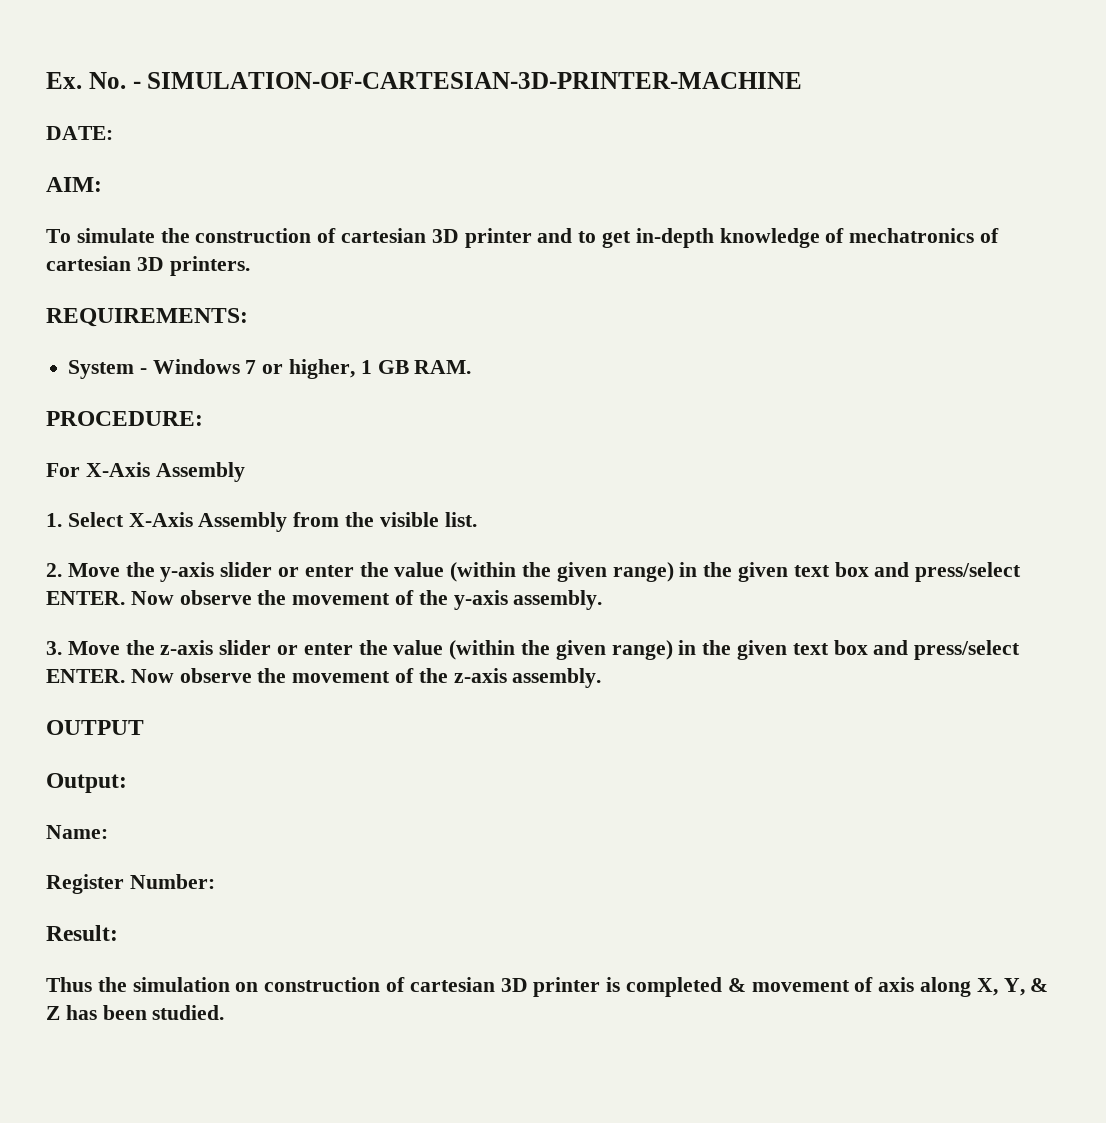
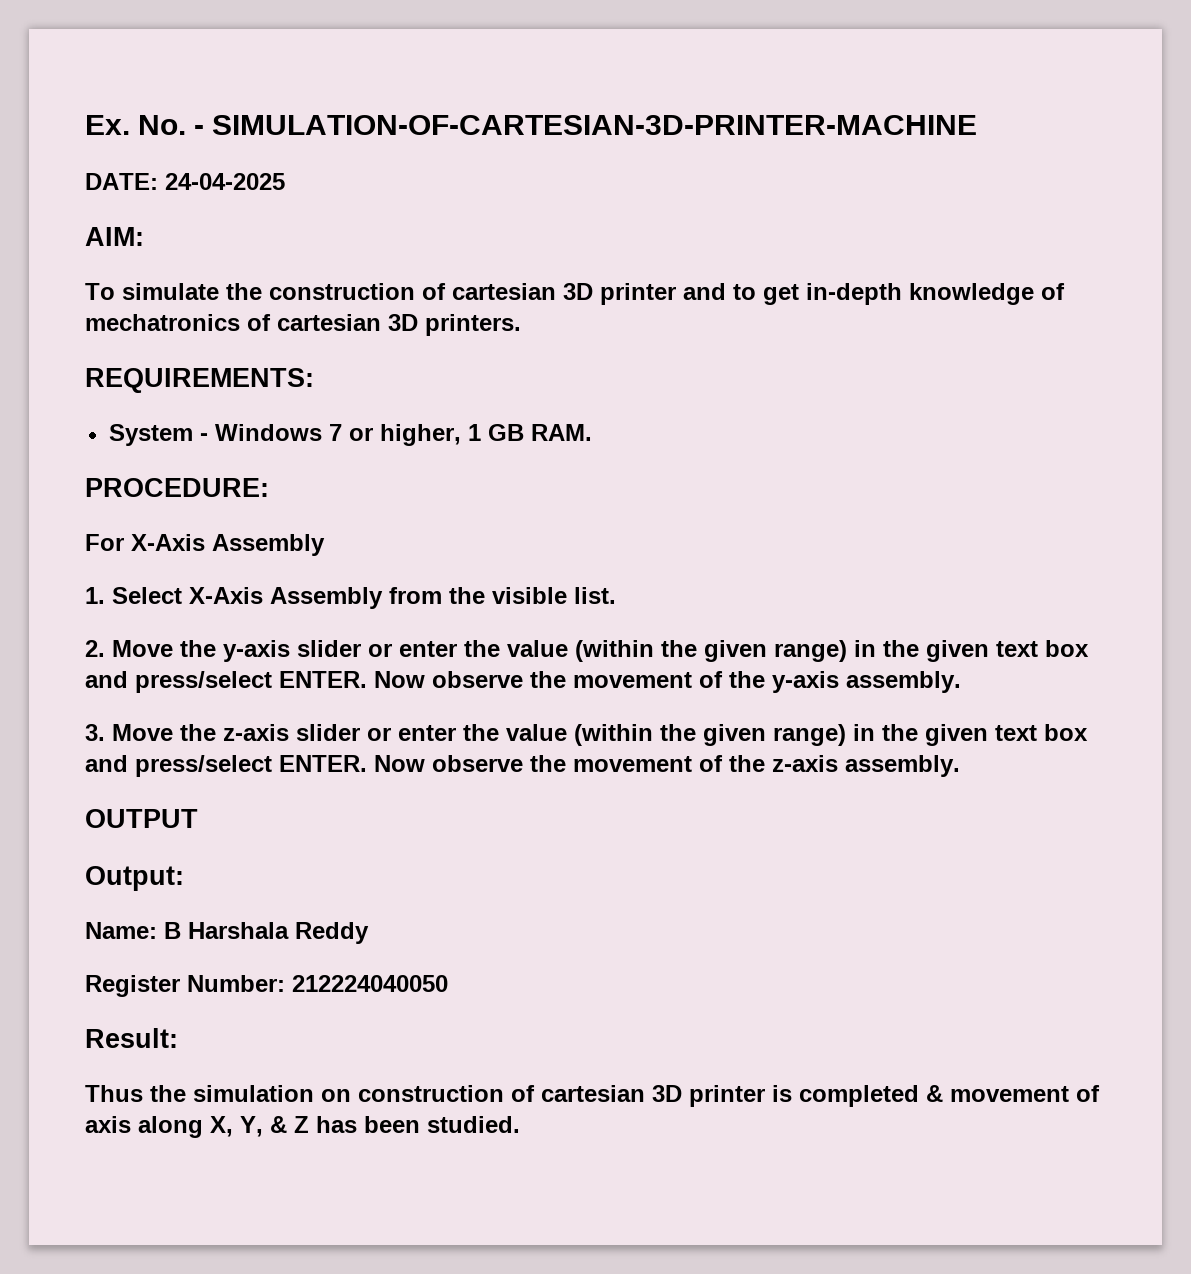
- DATE:
+ DATE: 24-04-2025
- Name:
+ Name: B Harshala Reddy
- Register Number:
+ Register Number: 212224040050

